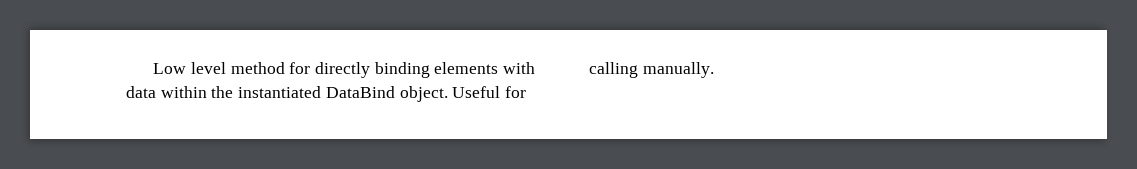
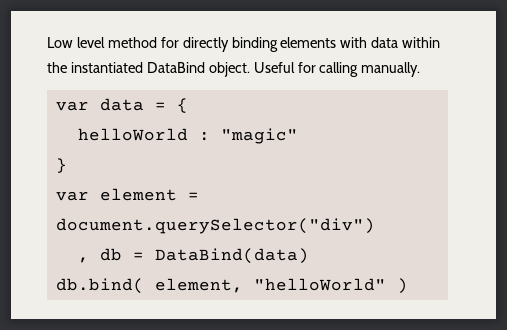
+ var data = {
+ helloWorld : "magic"
+ }
+ var element = document.querySelector("div")
+ , db = DataBind(data)
+ db.bind( element, "helloWorld" )

